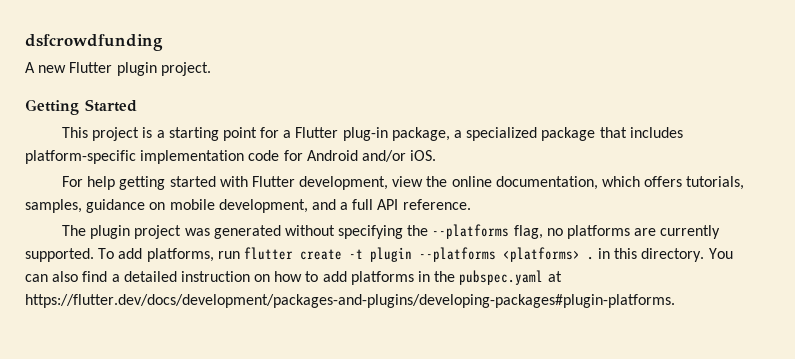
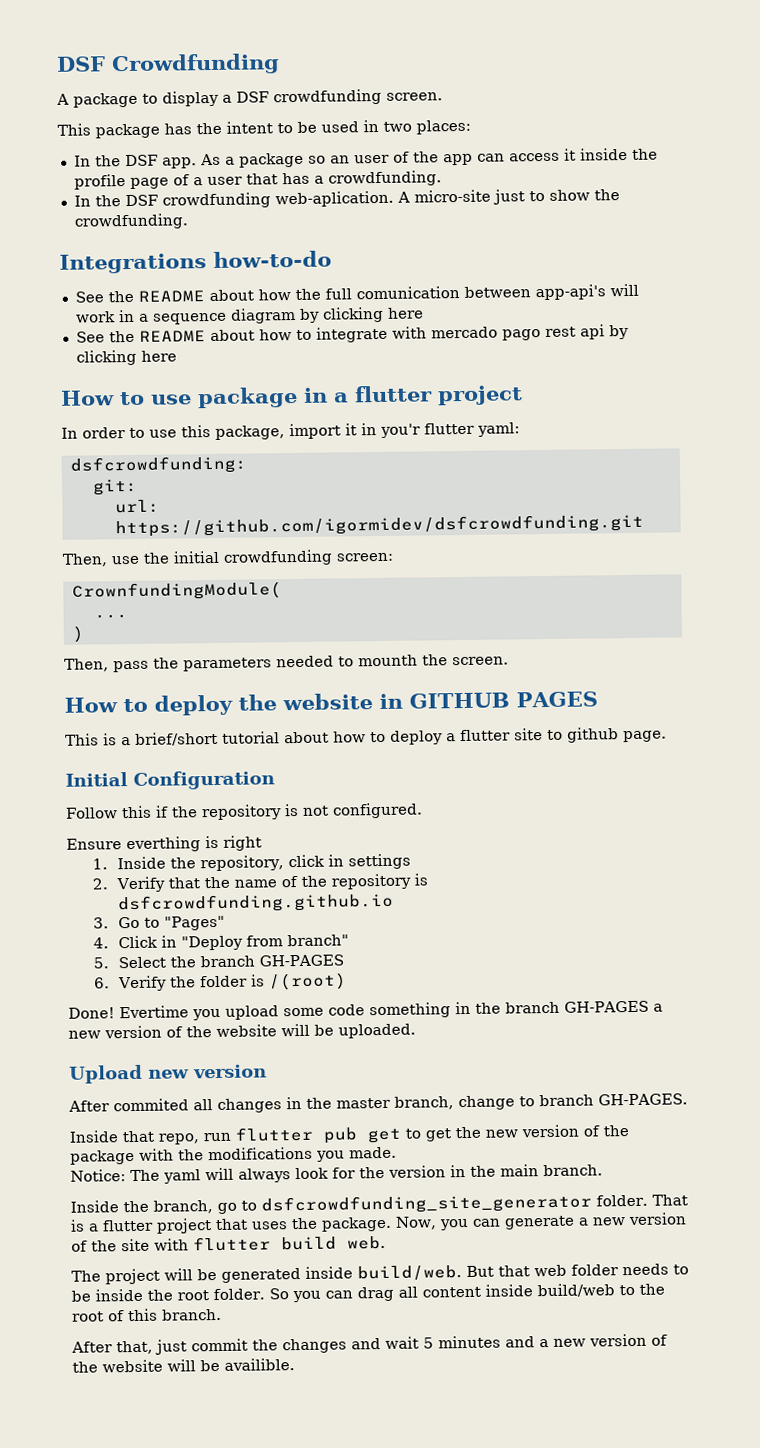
- dsfcrowdfunding
- A new Flutter plugin project.
- Getting Started
- This project is a starting point for a Flutter plug-in package, a specialized package that includes platform-specific implementation code for Android and/or iOS.
- For help getting started with Flutter development, view the online documentation, which offers tutorials, samples, guidance on mobile development, and a full API reference.
- The plugin project was generated without specifying the --platforms flag, no platforms are currently supported. To add platforms, run flutter create -t plugin --platforms <platforms> . in this directory. You can also find a detailed instruction on how to add platforms in the pubspec.yaml at https://flutter.dev/docs/development/packages-and-plugins/developing-packages#plugin-platforms.
+ DSF Crowdfunding
+ A package to display a DSF crowdfunding screen.
+ This package has the intent to be used in two places:
+ In the DSF app. As a package so an user of the app can access it inside the profile page of a user that has a crowdfunding.
+ In the DSF crowdfunding web-aplication. A micro-site just to show the crowdfunding.
+ Integrations how-to-do
+ See the README about how the full comunication between app-api's will work in a sequence diagram by clicking here
+ See the README about how to integrate with mercado pago rest api by clicking here
+ How to use package in a flutter project
+ In order to use this package, import it in you'r flutter yaml:
+ dsfcrowdfunding:
+ git:
+ url: https://github.com/igormidev/dsfcrowdfunding.git
+ Then, use the initial crowdfunding screen:
+ CrownfundingModule(
+ ...
+ )
+ Then, pass the parameters needed to mounth the screen.
+ How to deploy the website in GITHUB PAGES
+ This is a brief/short tutorial about how to deploy a flutter site to github page.
+ Initial Configuration
+ Follow this if the repository is not configured.
+ Ensure everthing is right
+ 1. Inside the repository, click in settings
+ 2. Verify that the name of the repository is dsfcrowdfunding.github.io
+ 3. Go to "Pages"
+ 4. Click in "Deploy from branch"
+ 5. Select the branch GH-PAGES
+ 6. Verify the folder is /(root)
+ Done! Evertime you upload some code something in the branch GH-PAGES a new version of the website will be uploaded.
+ Upload new version
+ After commited all changes in the master branch, change to branch GH-PAGES.
+ Inside that repo, run flutter pub get to get the new version of the package with the modifications you made.
+ Notice: The yaml will always look for the version in the main branch.
+ Inside the branch, go to dsfcrowdfunding_site_generator folder. That is a flutter project that uses the package. Now, you can generate a new version of the site with flutter build web.
+ The project will be generated inside build/web. But that web folder needs to be inside the root folder. So you can drag all content inside build/web to the root of this branch.
+ After that, just commit the changes and wait 5 minutes and a new version of the website will be availible.

